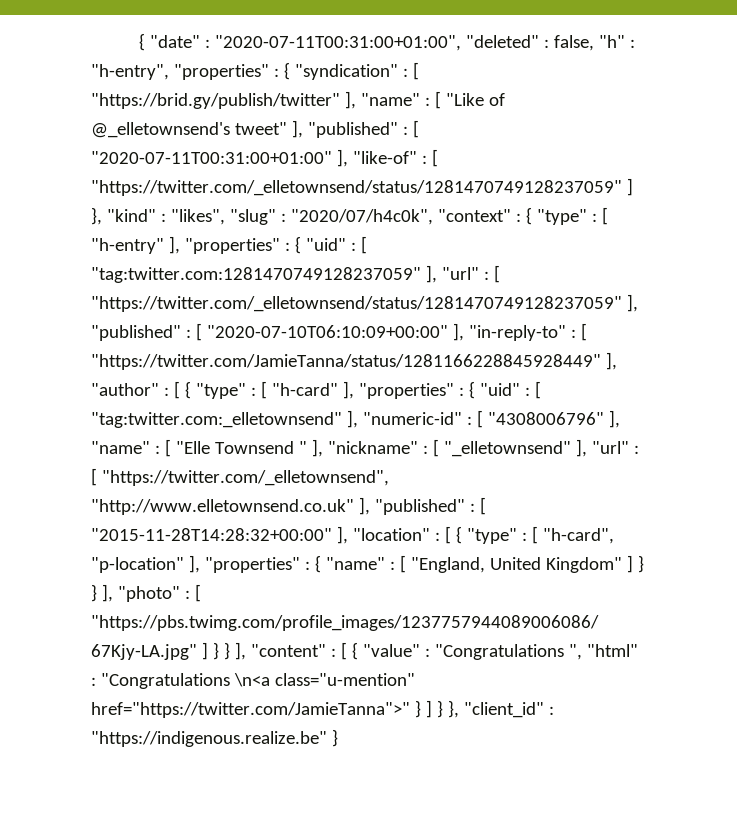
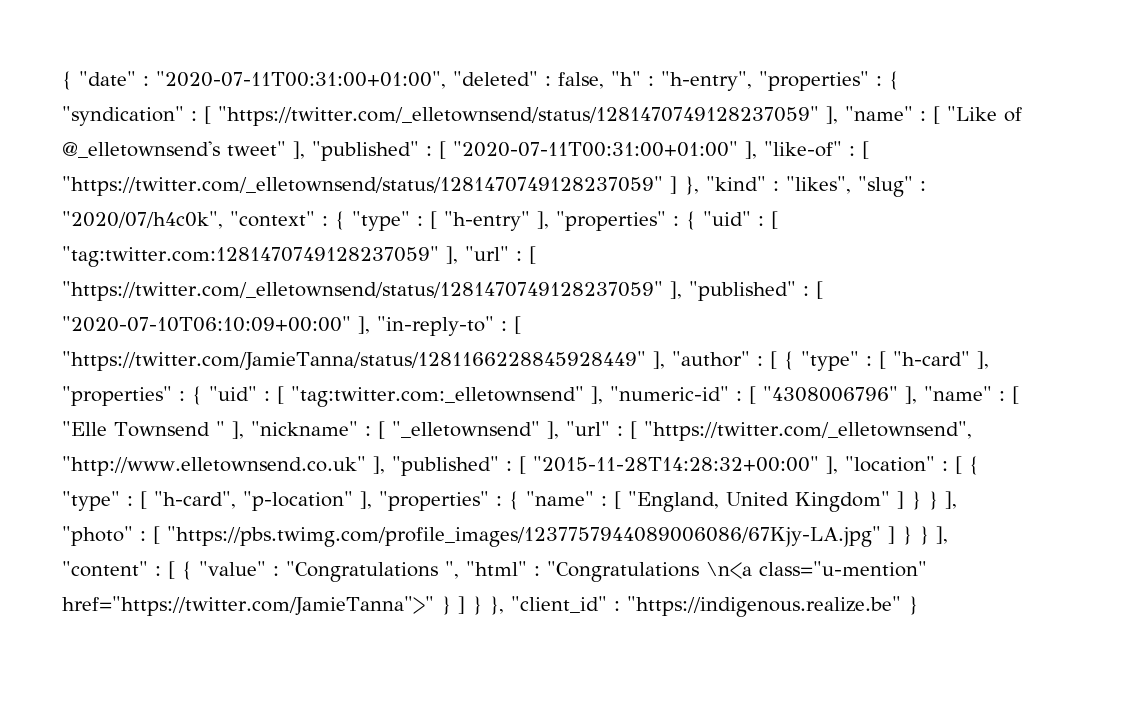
- [ "https://brid.gy/publish/twitter" ], "name" :
+ [ "https://twitter.com/_elletownsend/status/1281470749128237059" ], "name" :

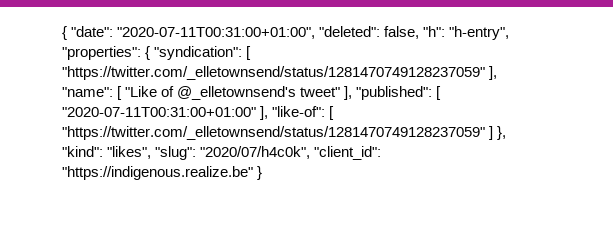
- { "date" : "2020-07-11T00:31:00+01:00", "deleted" : false, "h" : "h-entry", "properties" : { "syndication" : [ "https://twitter.com/_elletownsend/status/1281470749128237059" ], "name" : [ "Like of @_elletownsend's tweet" ], "published" : [ "2020-07-11T00:31:00+01:00" ], "like-of" : [ "https://twitter.com/_elletownsend/status/1281470749128237059" ] }, "kind" : "likes", "slug" : "2020/07/h4c0k", "context" : { "type" : [ "h-entry" ], "properties" : { "uid" : [ "tag:twitter.com:1281470749128237059" ], "url" : [ "https://twitter.com/_elletownsend/status/1281470749128237059" ], "published" : [ "2020-07-10T06:10:09+00:00" ], "in-reply-to" : [ "https://twitter.com/JamieTanna/status/1281166228845928449" ], "author" : [ { "type" : [ "h-card" ], "properties" : { "uid" : [ "tag:twitter.com:_elletownsend" ], "numeric-id" : [ "4308006796" ], "name" : [ "Elle Townsend " ], "nickname" : [ "_elletownsend" ], "url" : [ "https://twitter.com/_elletownsend", "http://www.elletownsend.co.uk" ], "published" : [ "2015-11-28T14:28:32+00:00" ], "location" : [ { "type" : [ "h-card", "p-location" ], "properties" : { "name" : [ "England, United Kingdom" ] } } ], "photo" : [ "https://pbs.twimg.com/profile_images/1237757944089006086/67Kjy-LA.jpg" ] } } ], "content" : [ { "value" : "Congratulations ", "html" : "Congratulations \n<a class="u-mention" href="https://twitter.com/JamieTanna">" } ] } }, "client_id" : "https://indigenous.realize.be" }
+ { "date": "2020-07-11T00:31:00+01:00", "deleted": false, "h": "h-entry", "properties": { "syndication": [ "https://twitter.com/_elletownsend/status/1281470749128237059" ], "name": [ "Like of @_elletownsend's tweet" ], "published": [ "2020-07-11T00:31:00+01:00" ], "like-of": [ "https://twitter.com/_elletownsend/status/1281470749128237059" ] }, "kind": "likes", "slug": "2020/07/h4c0k", "client_id": "https://indigenous.realize.be" }

